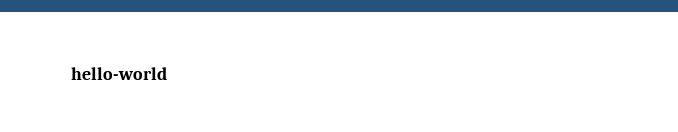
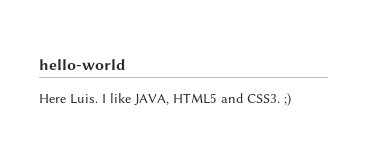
+ Here Luis. I like JAVA, HTML5 and CSS3. ;)

